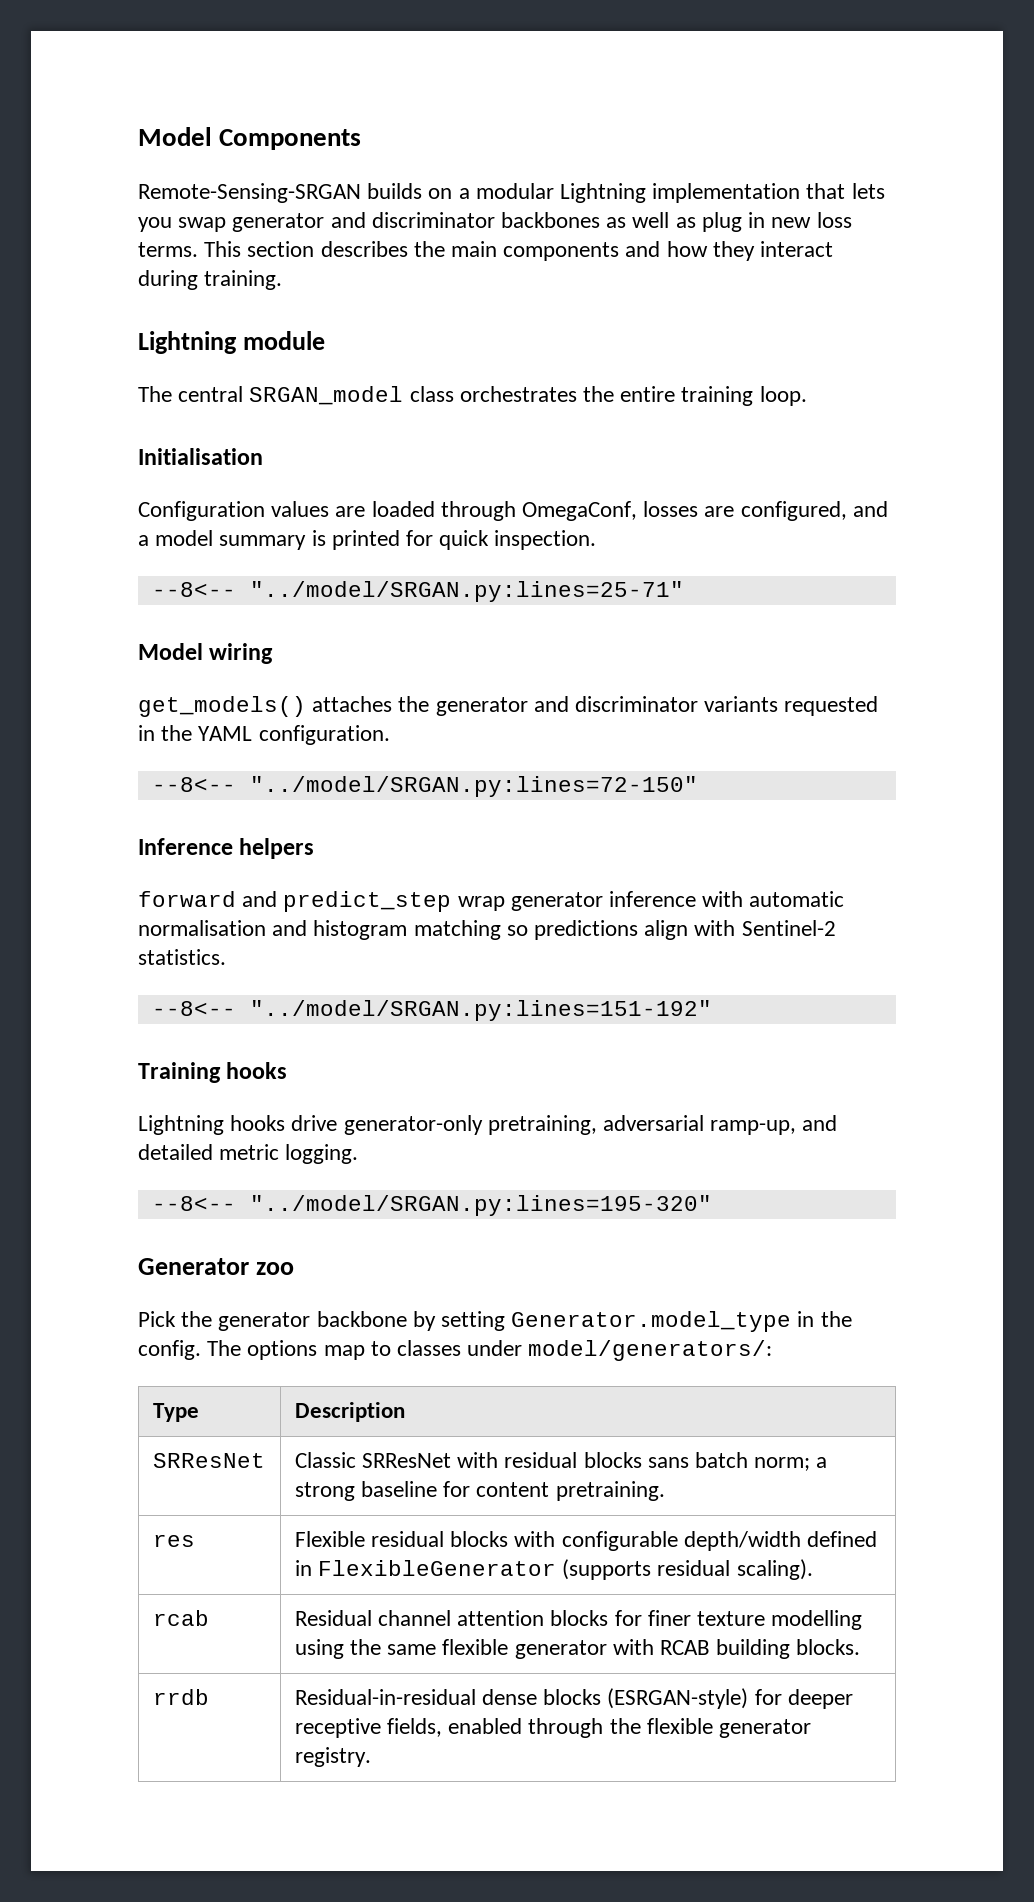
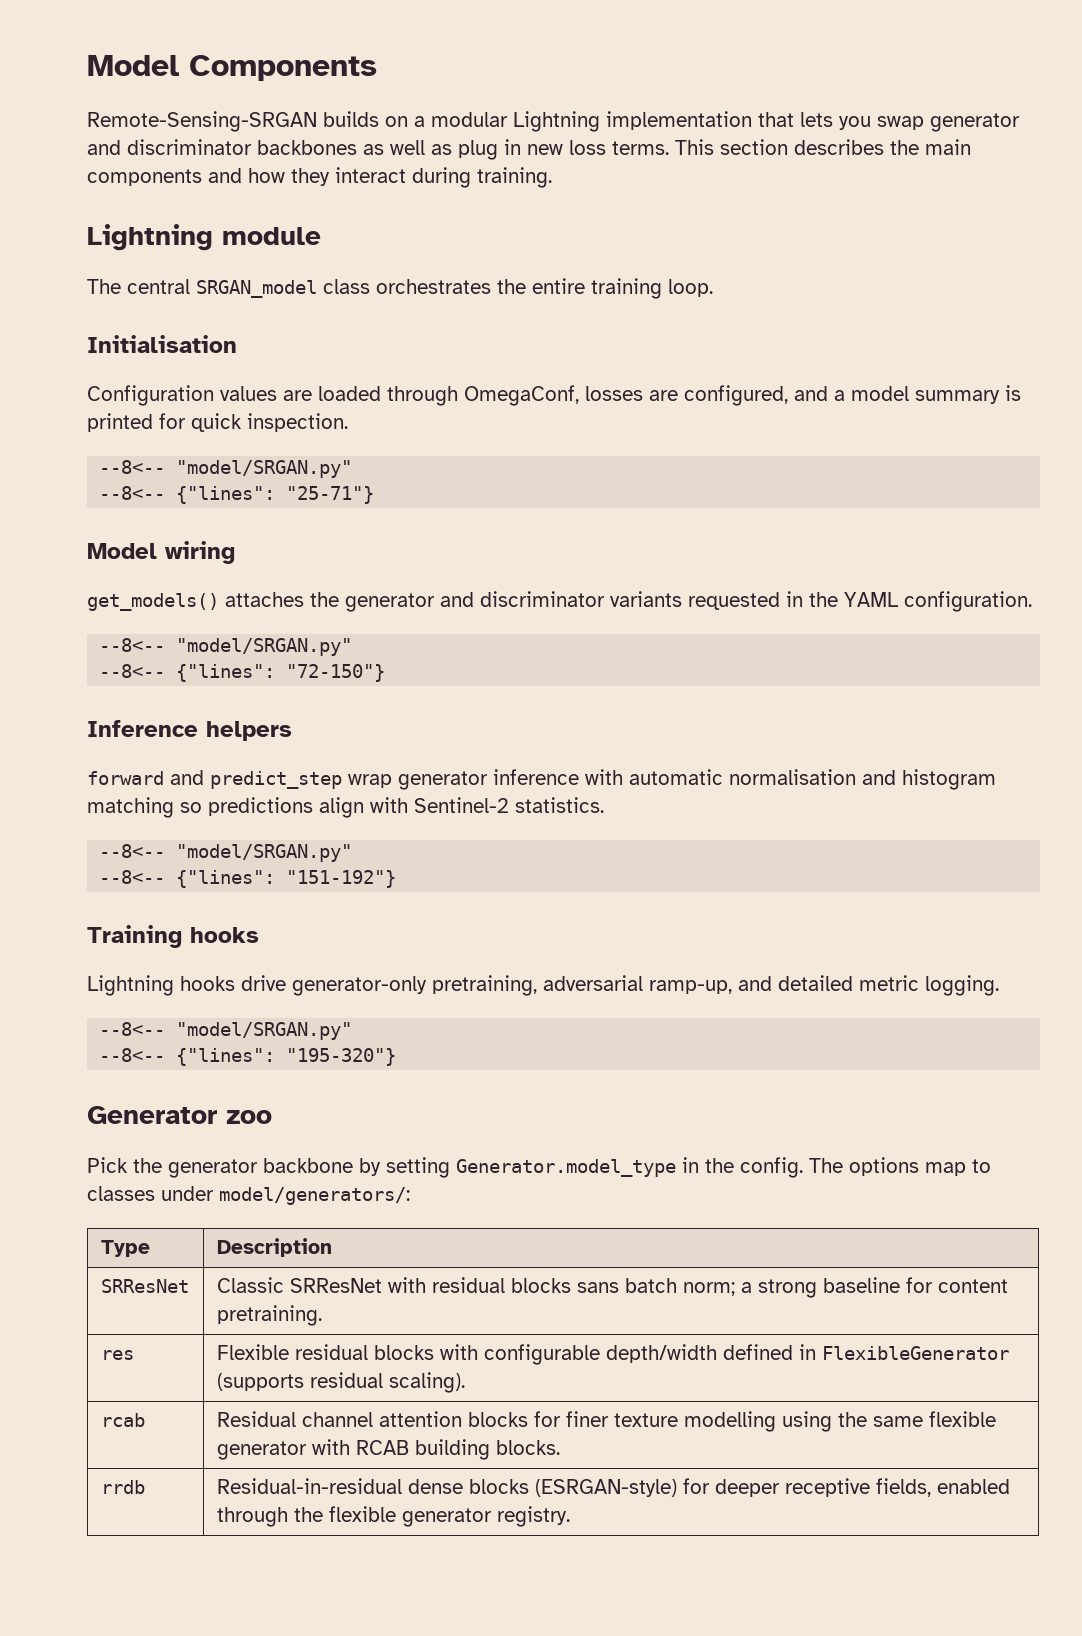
  Configuration values are loaded through OmegaConf, losses are configured, and a model summary is printed for quick inspection.
- --8<-- "../model/SRGAN.py:lines=25-71"
+ --8<-- "model/SRGAN.py"
+ --8<-- {"lines": "25-71"}
  get_models() attaches the generator and discriminator variants requested in the YAML configuration.
- --8<-- "../model/SRGAN.py:lines=72-150"
+ --8<-- "model/SRGAN.py"
+ --8<-- {"lines": "72-150"}
  forward and predict_step wrap generator inference with automatic normalisation and histogram matching so predictions align with Sentinel-2 statistics.
- --8<-- "../model/SRGAN.py:lines=151-192"
+ --8<-- "model/SRGAN.py"
+ --8<-- {"lines": "151-192"}
  Lightning hooks drive generator-only pretraining, adversarial ramp-up, and detailed metric logging.
- --8<-- "../model/SRGAN.py:lines=195-320"
+ --8<-- "model/SRGAN.py"
+ --8<-- {"lines": "195-320"}

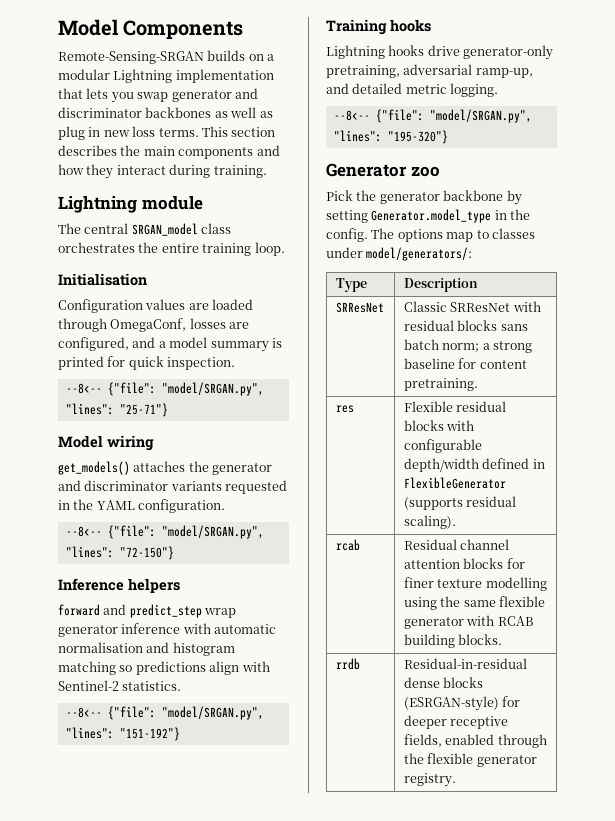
  Configuration values are loaded through OmegaConf, losses are configured, and a model summary is printed for quick inspection.
- --8<-- "model/SRGAN.py"
- --8<-- {"lines": "25-71"}
+ --8<-- {"file": "model/SRGAN.py", "lines": "25-71"}
  get_models() attaches the generator and discriminator variants requested in the YAML configuration.
- --8<-- "model/SRGAN.py"
- --8<-- {"lines": "72-150"}
+ --8<-- {"file": "model/SRGAN.py", "lines": "72-150"}
  forward and predict_step wrap generator inference with automatic normalisation and histogram matching so predictions align with Sentinel-2 statistics.
- --8<-- "model/SRGAN.py"
- --8<-- {"lines": "151-192"}
+ --8<-- {"file": "model/SRGAN.py", "lines": "151-192"}
  Lightning hooks drive generator-only pretraining, adversarial ramp-up, and detailed metric logging.
- --8<-- "model/SRGAN.py"
- --8<-- {"lines": "195-320"}
+ --8<-- {"file": "model/SRGAN.py", "lines": "195-320"}

